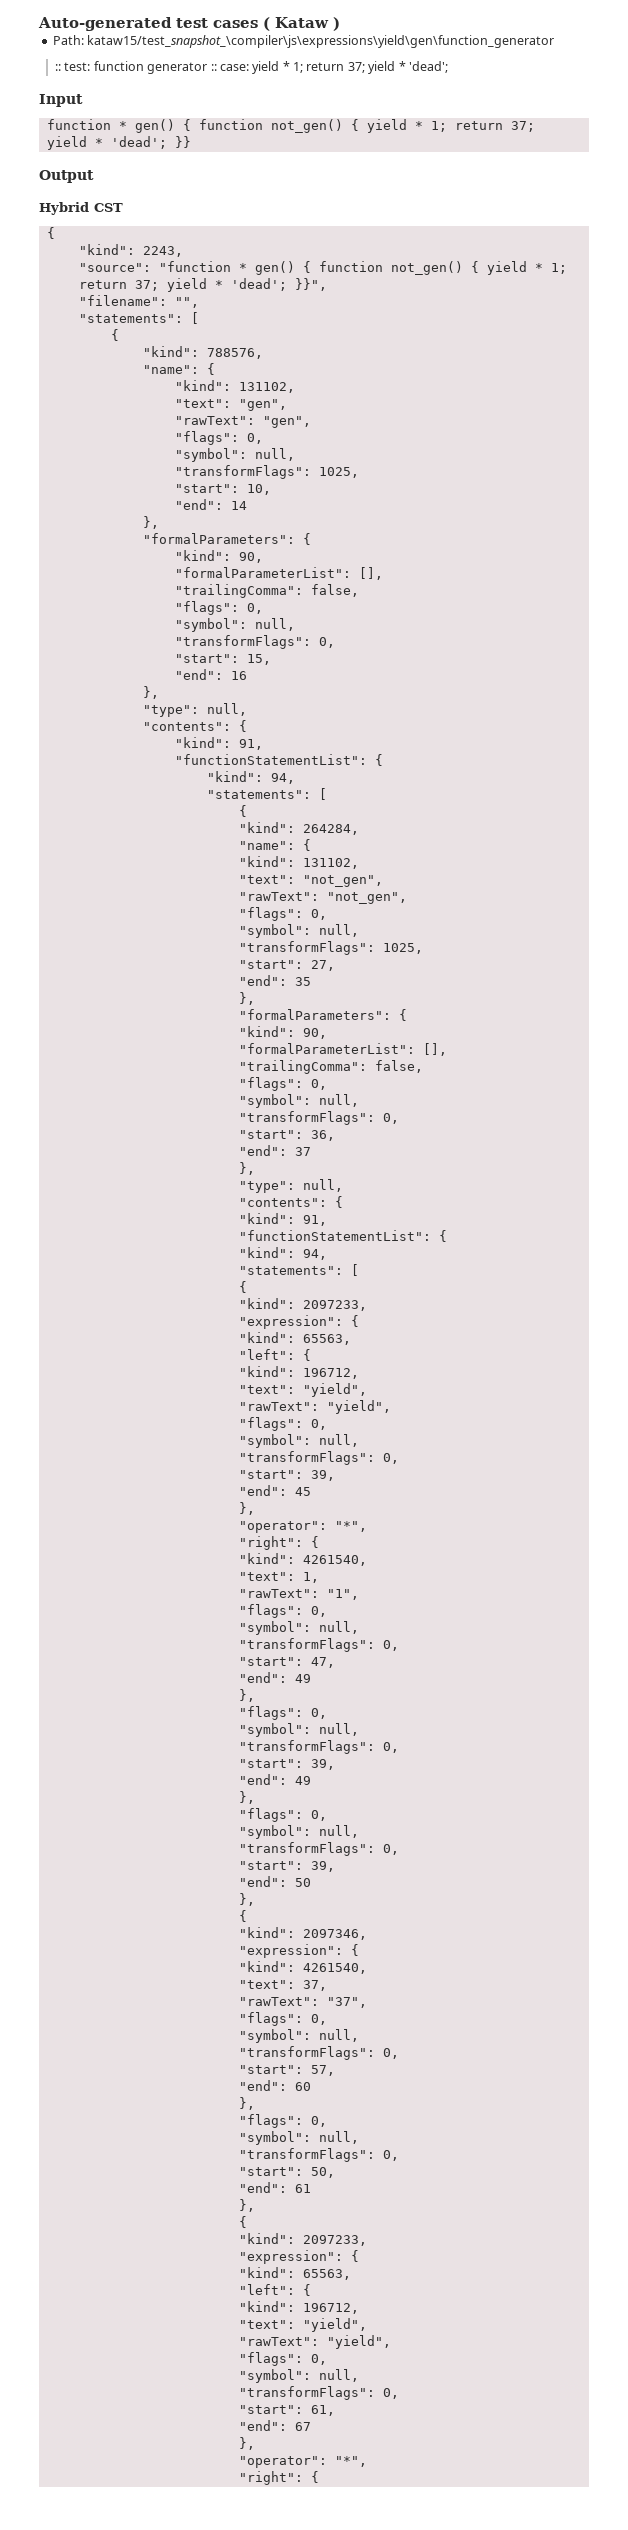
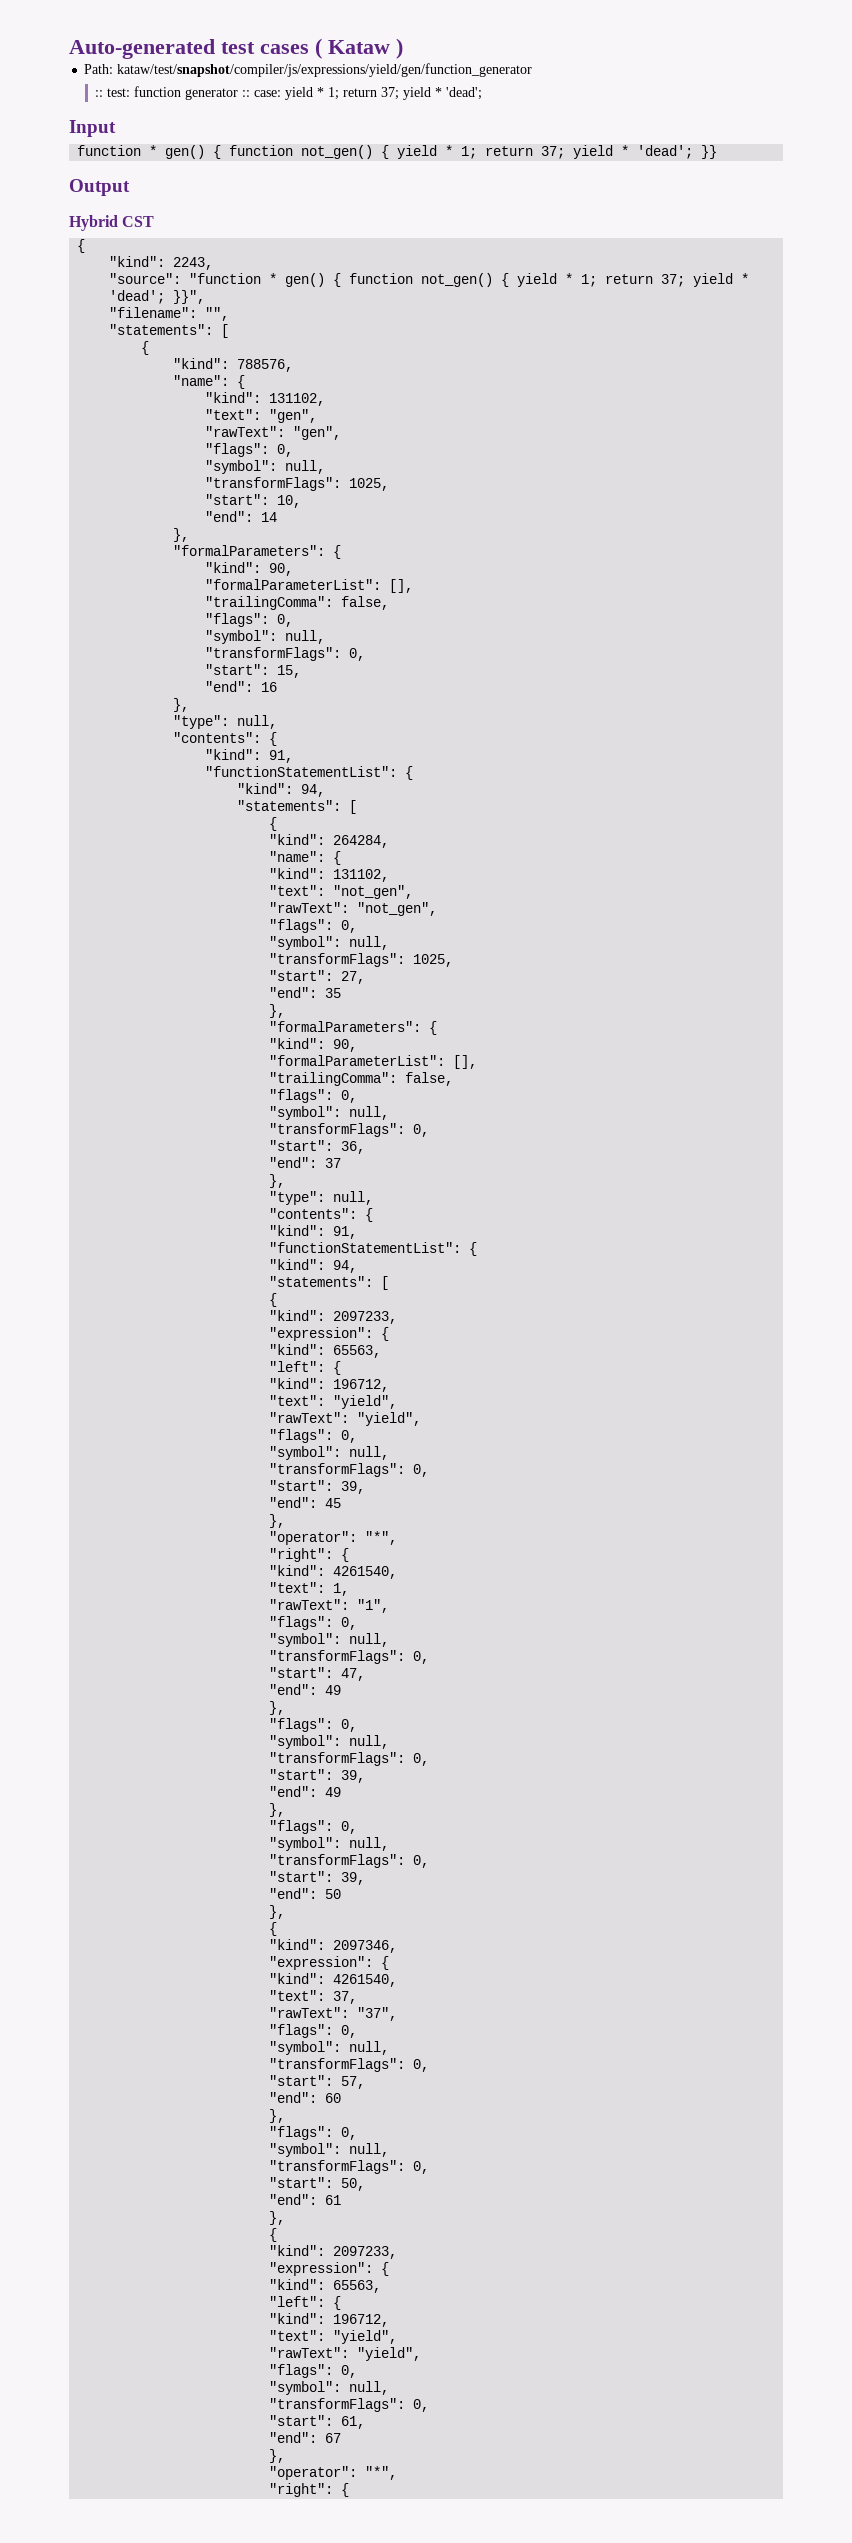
- Path: kataw15/test_snapshot_\compiler\js\expressions\yield\gen\function_generator
+ Path: kataw/test/snapshot/compiler/js/expressions/yield/gen/function_generator

